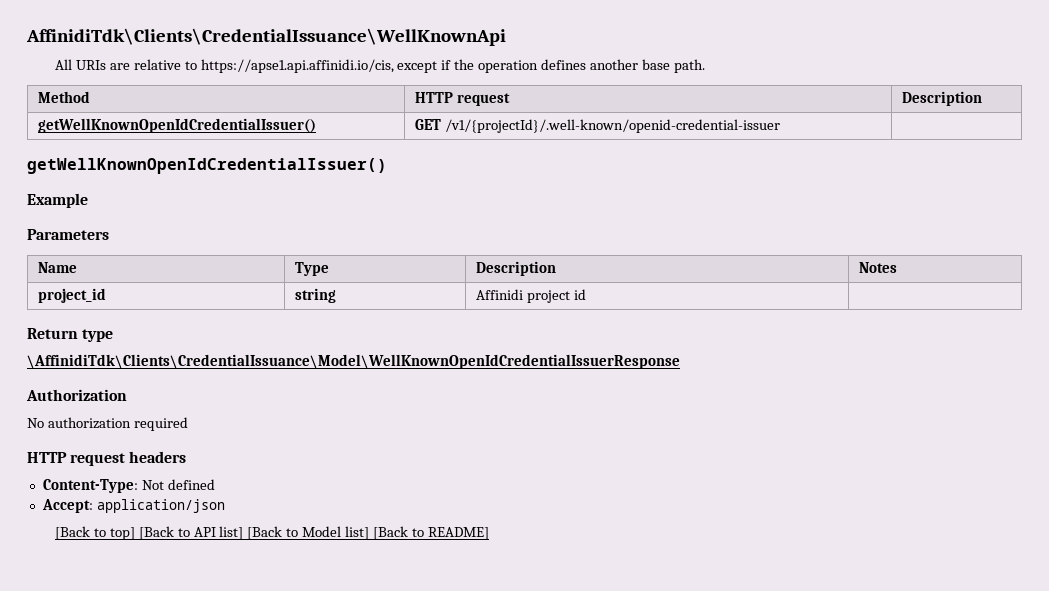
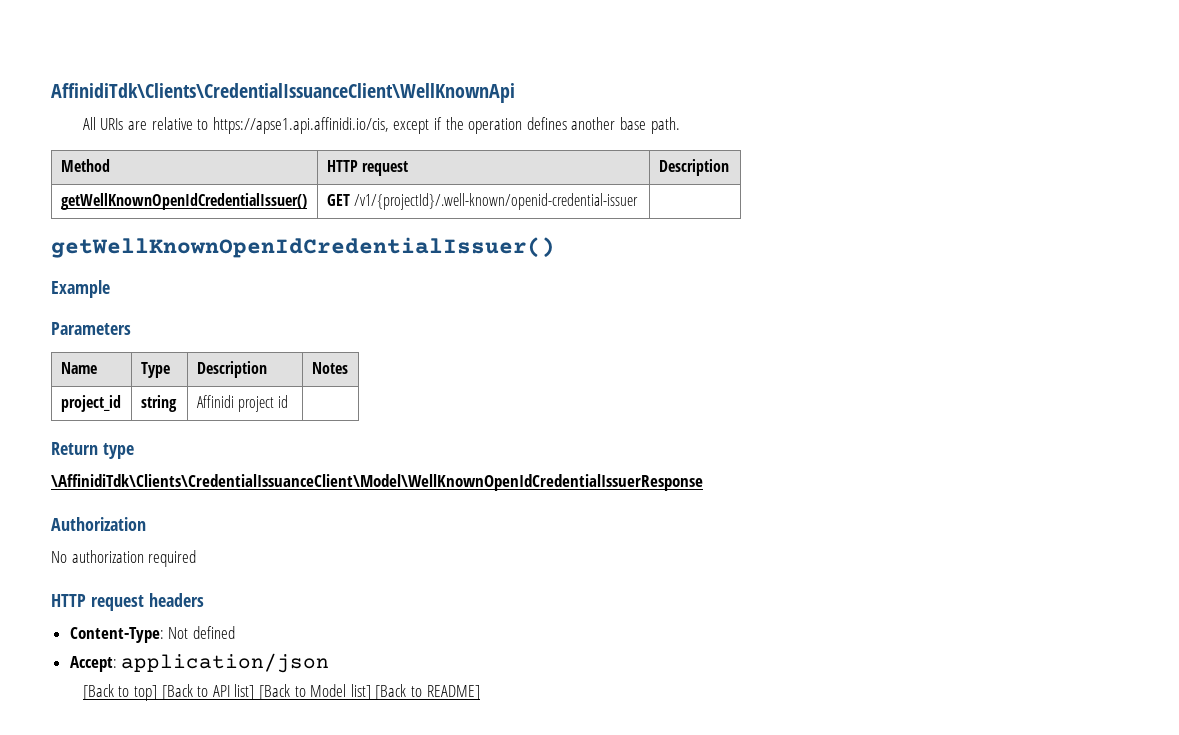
- AffinidiTdk\Clients\CredentialIssuance\WellKnownApi
+ AffinidiTdk\Clients\CredentialIssuanceClient\WellKnownApi
- \AffinidiTdk\Clients\CredentialIssuance\Model\WellKnownOpenIdCredentialIssuerResponse
+ \AffinidiTdk\Clients\CredentialIssuanceClient\Model\WellKnownOpenIdCredentialIssuerResponse

